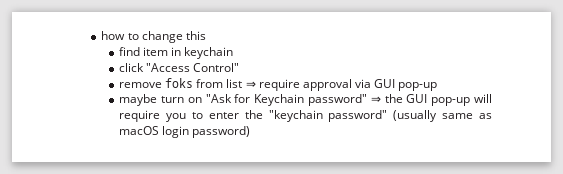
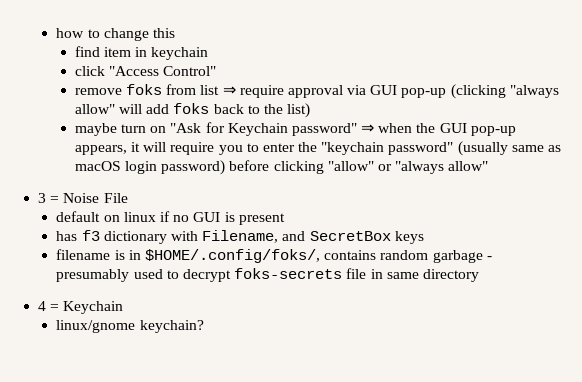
- remove foks from list ⇒ require approval via GUI pop-up
+ remove foks from list ⇒ require approval via GUI pop-up (clicking "always allow" will add foks back to the list)
- maybe turn on "Ask for Keychain password" ⇒ the GUI pop-up will require you to enter the "keychain password" (usually same as macOS login password)
+ maybe turn on "Ask for Keychain password" ⇒ when the GUI pop-up appears, it will require you to enter the "keychain password" (usually same as macOS login password) before clicking "allow" or "always allow"
+ 3 = Noise File
+ default on linux if no GUI is present
+ has f3 dictionary with Filename, and SecretBox keys
+ filename is in $HOME/.config/foks/, contains random garbage - presumably used to decrypt foks-secrets file in same directory
+ 4 = Keychain
+ linux/gnome keychain?

